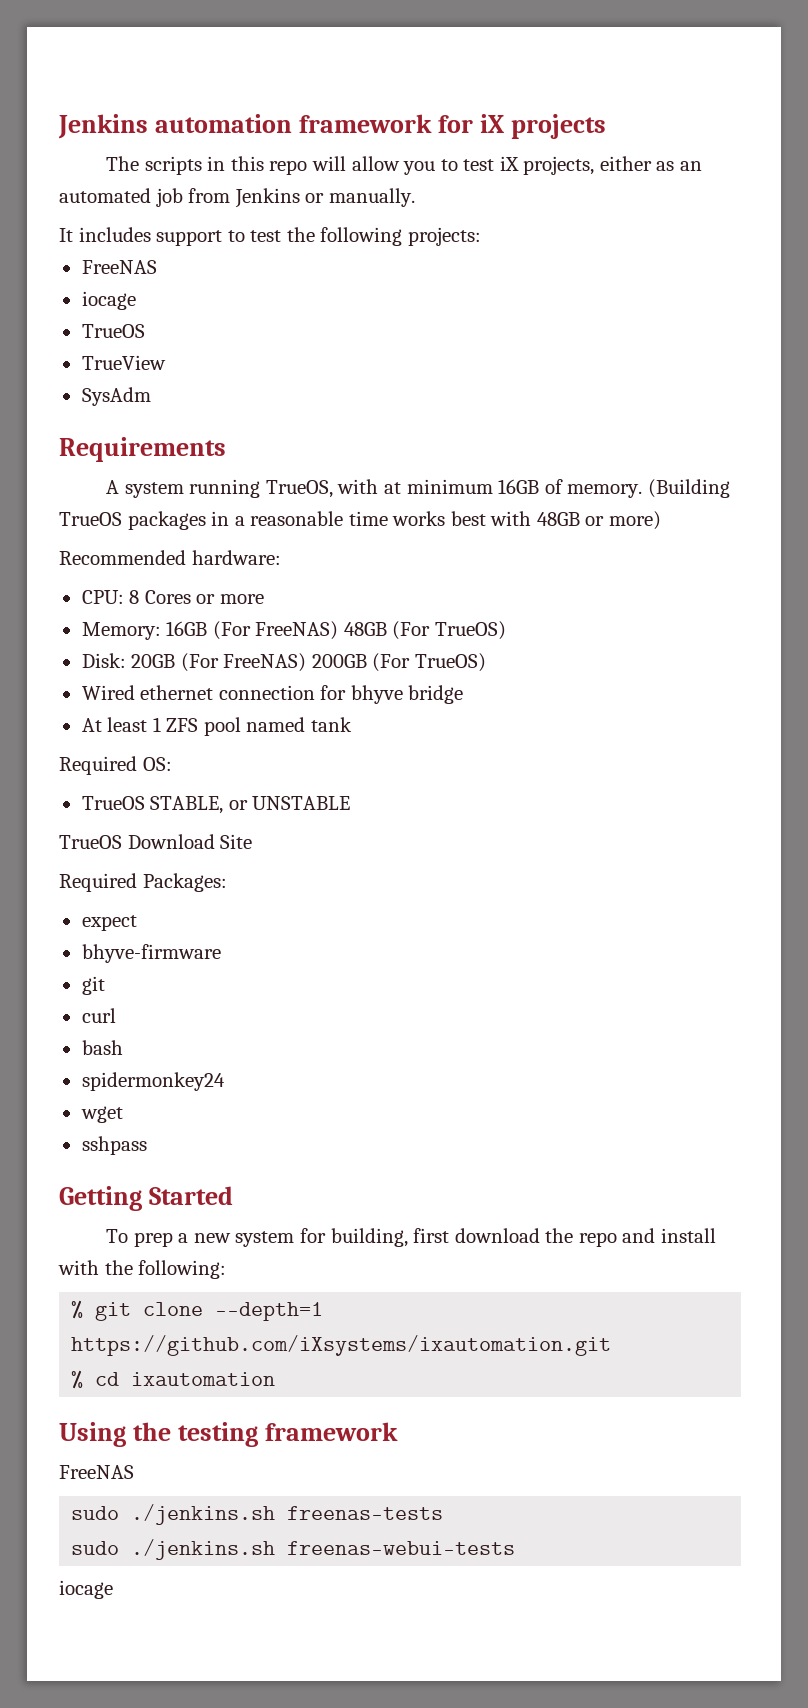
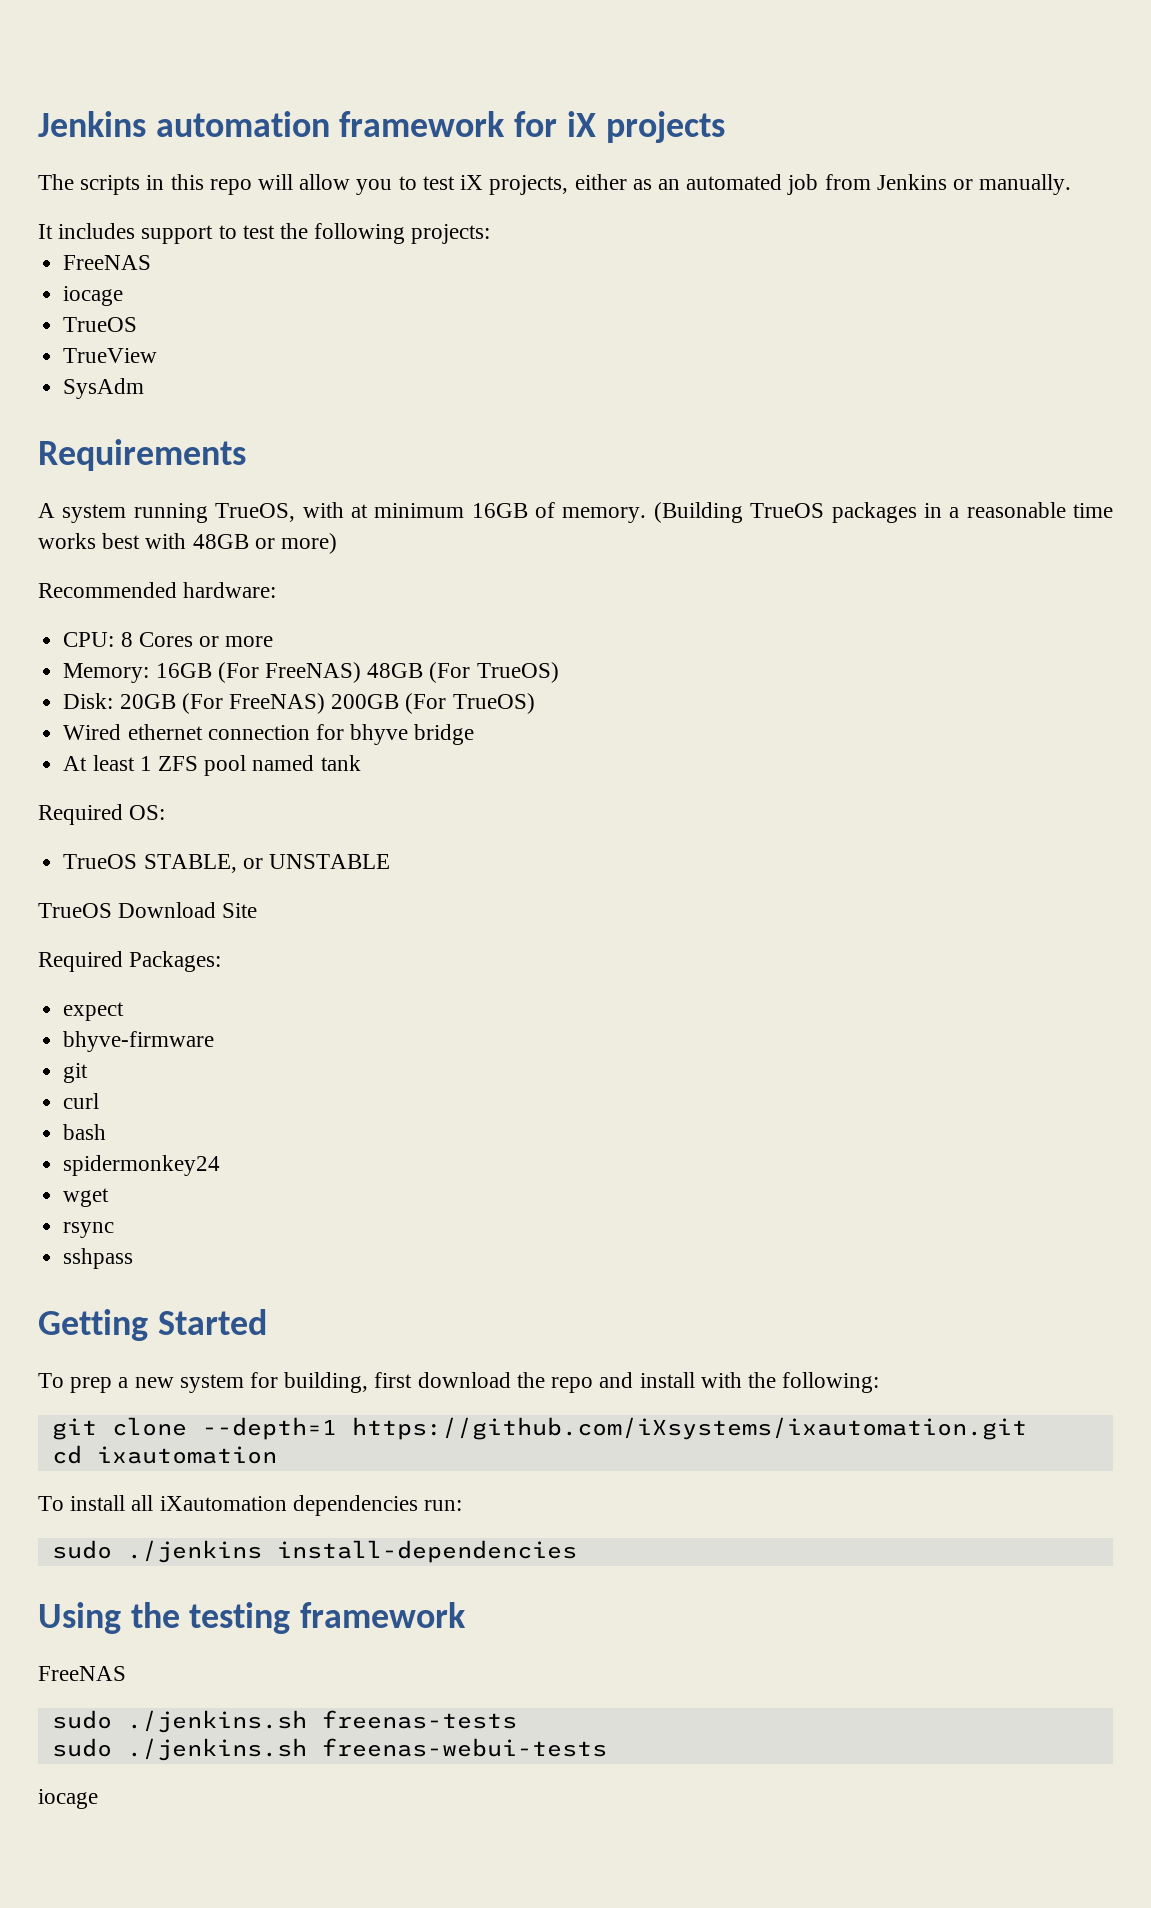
+ rsync
- % git clone --depth=1 https://github.com/iXsystems/ixautomation.git
+ git clone --depth=1 https://github.com/iXsystems/ixautomation.git
- % cd ixautomation
+ cd ixautomation
+ To install all iXautomation dependencies run:
+ sudo ./jenkins install-dependencies

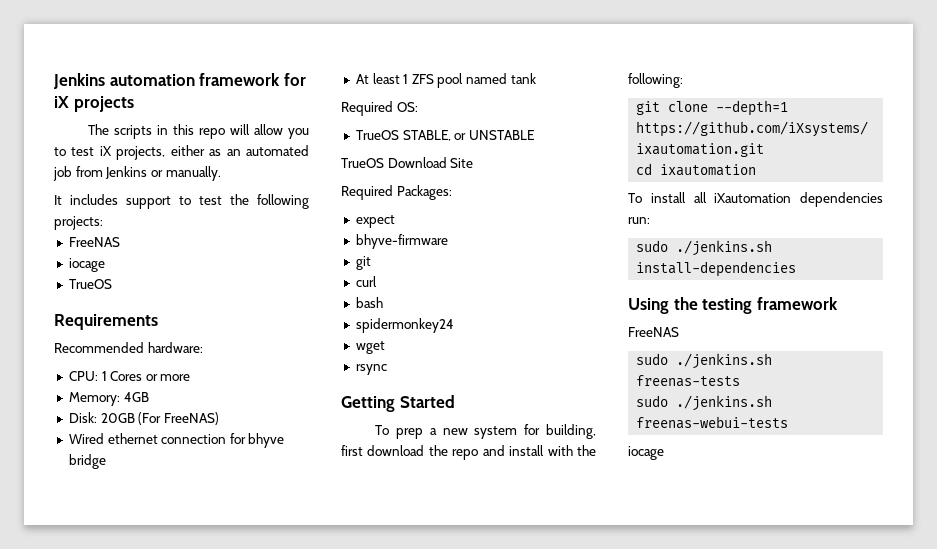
- TrueView
- SysAdm
- A system running TrueOS, with at minimum 16GB of memory. (Building TrueOS packages in a reasonable time works best with 48GB or more)
- CPU: 8 Cores or more
+ CPU: 1 Cores or more
- Memory: 16GB (For FreeNAS) 48GB (For TrueOS)
+ Memory: 4GB
- Disk: 20GB (For FreeNAS) 200GB (For TrueOS)
+ Disk: 20GB (For FreeNAS)
- sshpass
- sudo ./jenkins install-dependencies
+ sudo ./jenkins.sh install-dependencies

